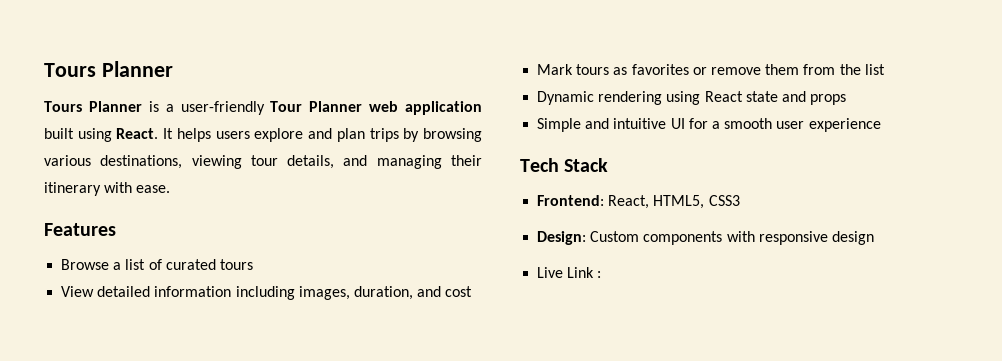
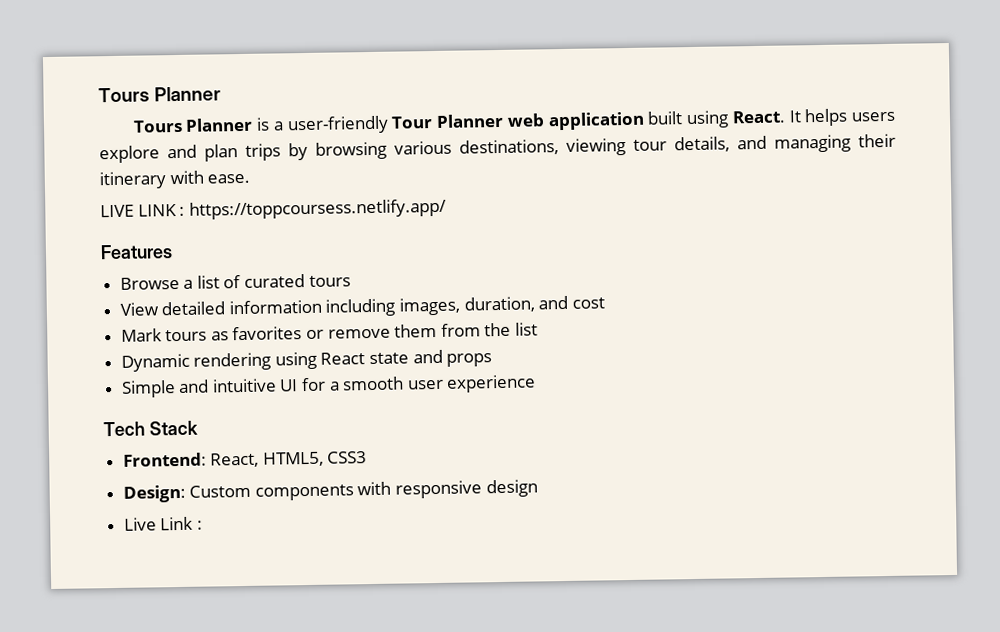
+ LIVE LINK : https://toppcoursess.netlify.app/

